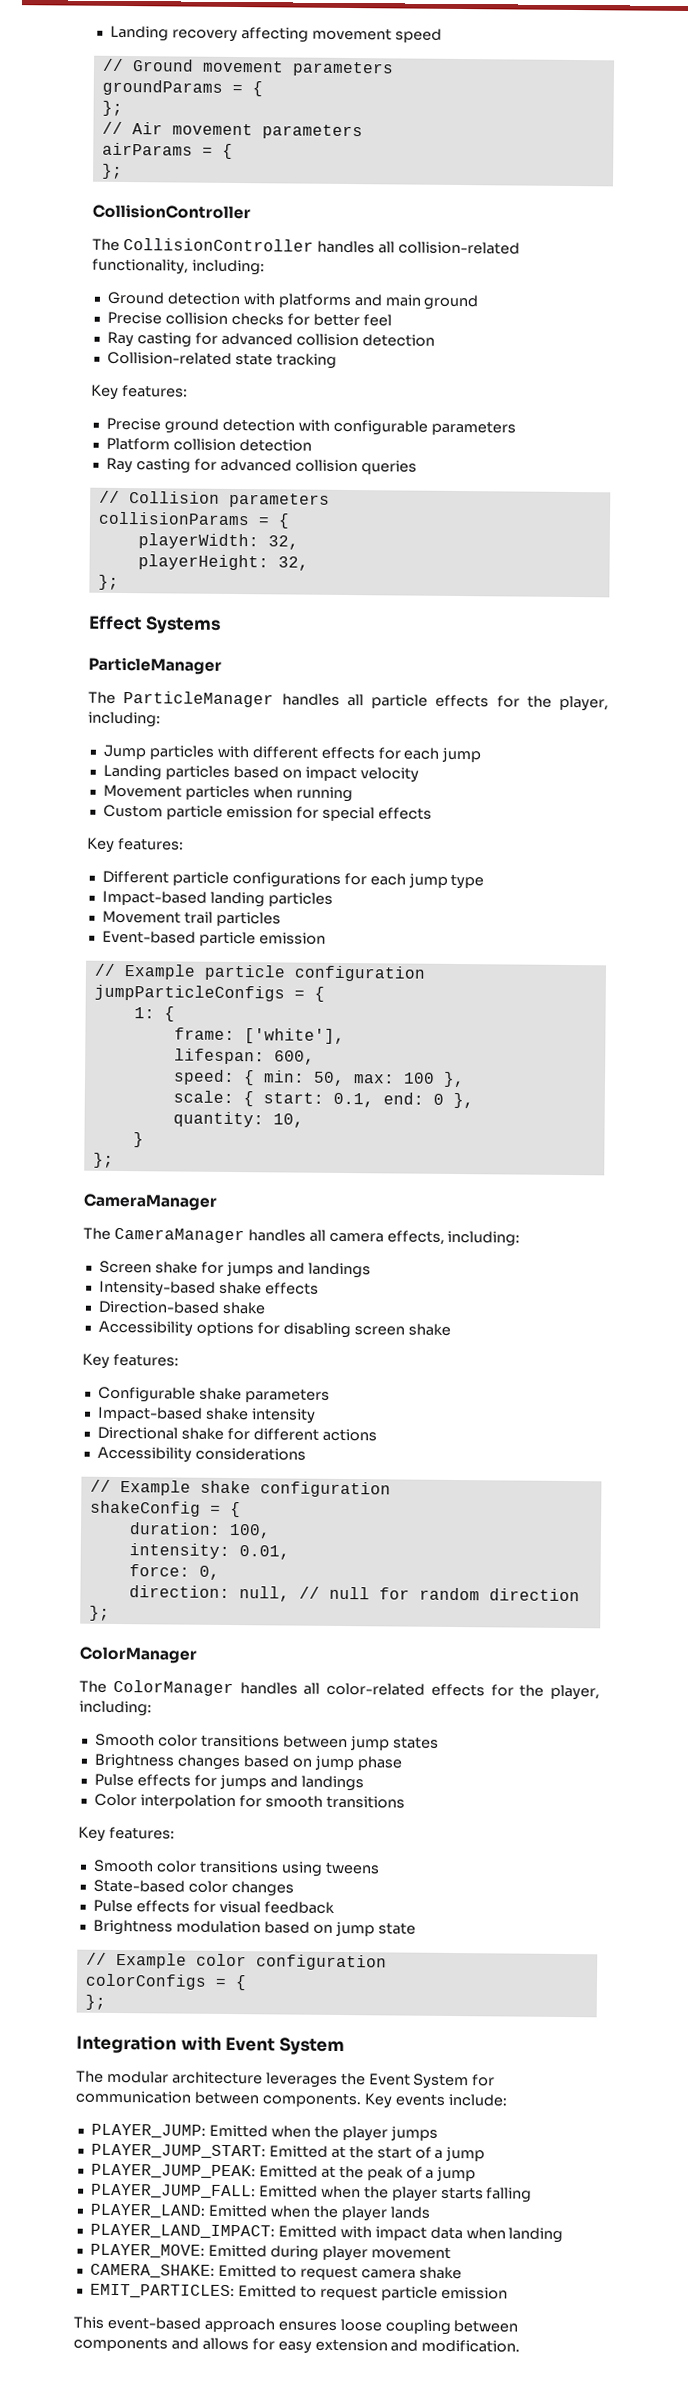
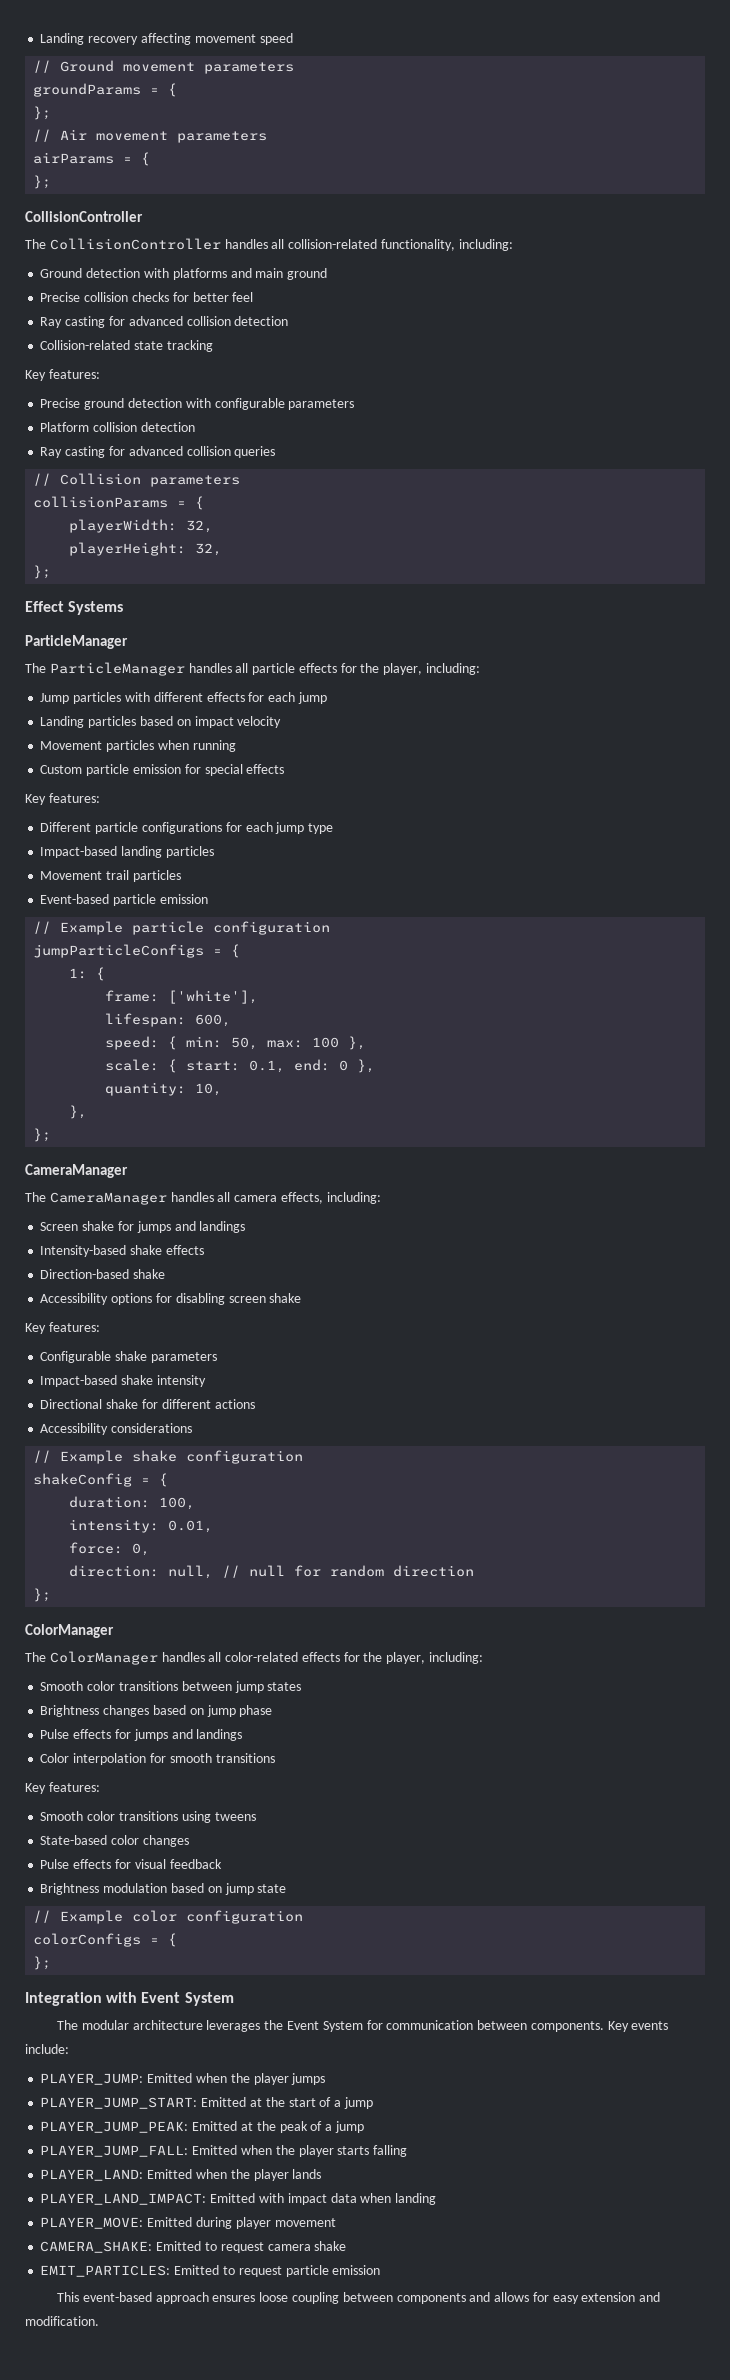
  quantity: 10,
- }
+ },

